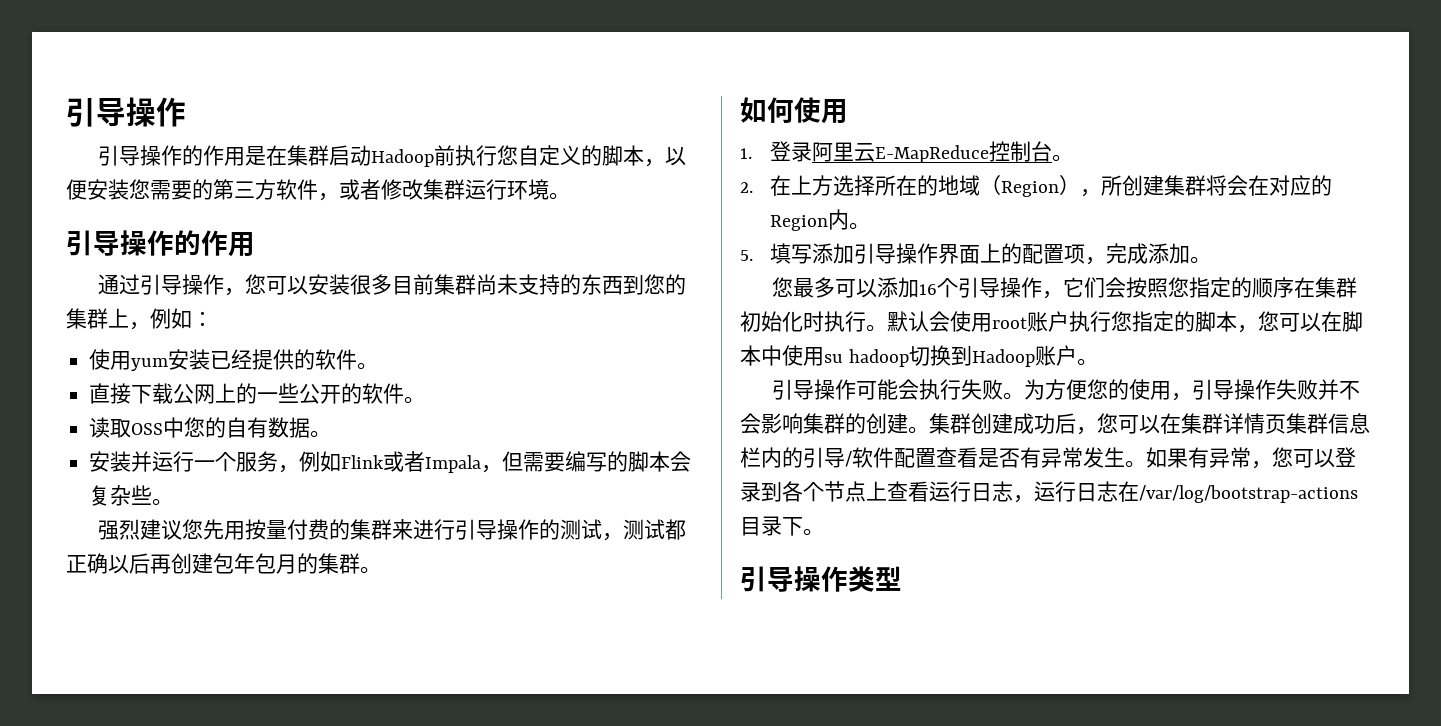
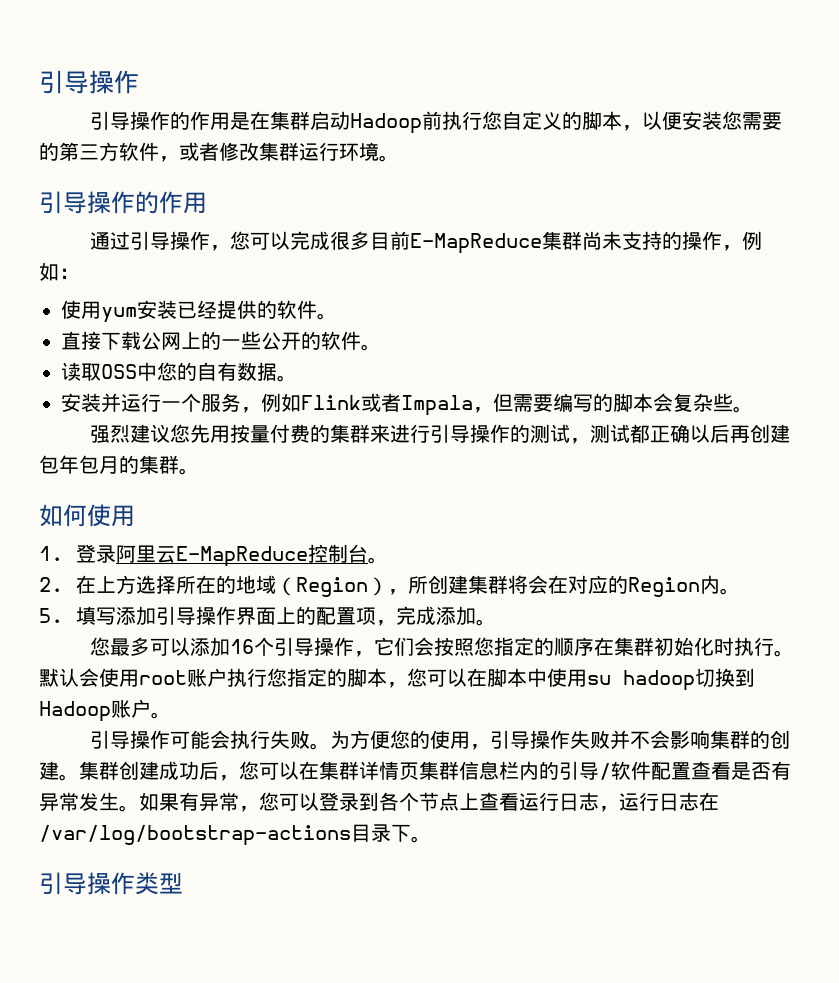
- 通过引导操作，您可以安装很多目前集群尚未支持的东西到您的集群上，例如：
+ 通过引导操作，您可以完成很多目前E-MapReduce集群尚未支持的操作，例如：

